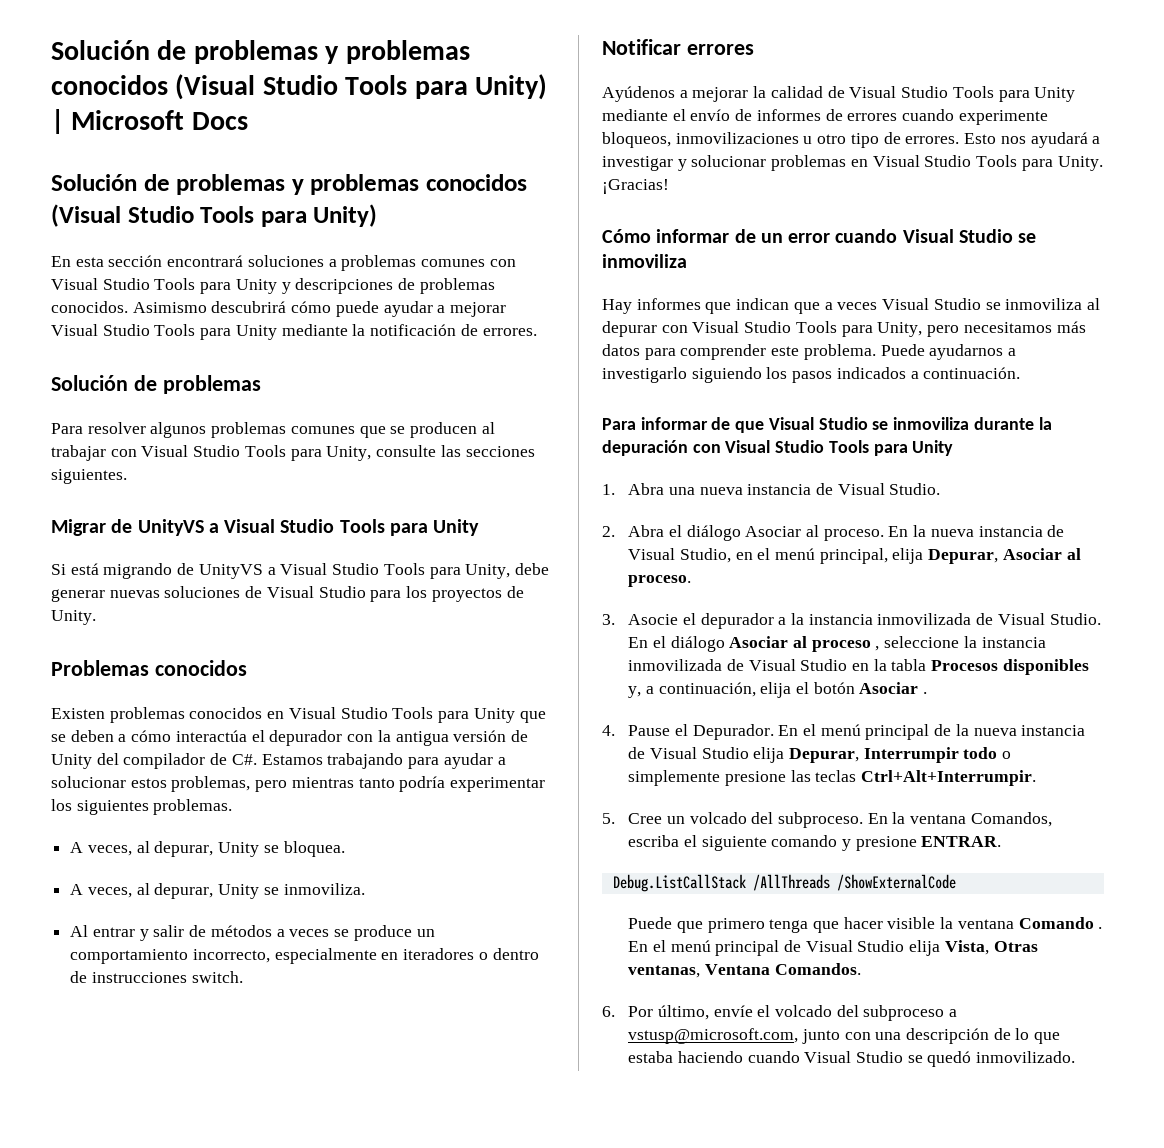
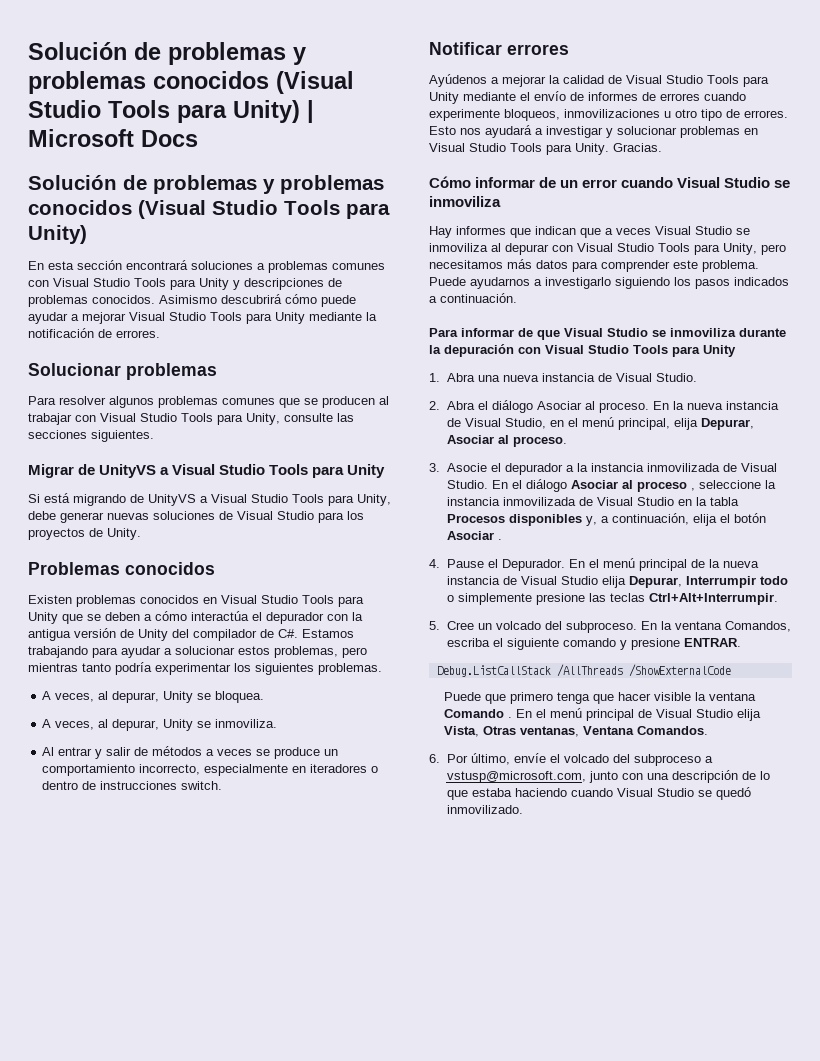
  Asimismo descubrirá cómo puede ayudar a mejorar Visual Studio Tools para Unity mediante la notificación de errores.
- Solución de problemas
+ Solucionar problemas
- ¡Gracias!
+ Gracias.

